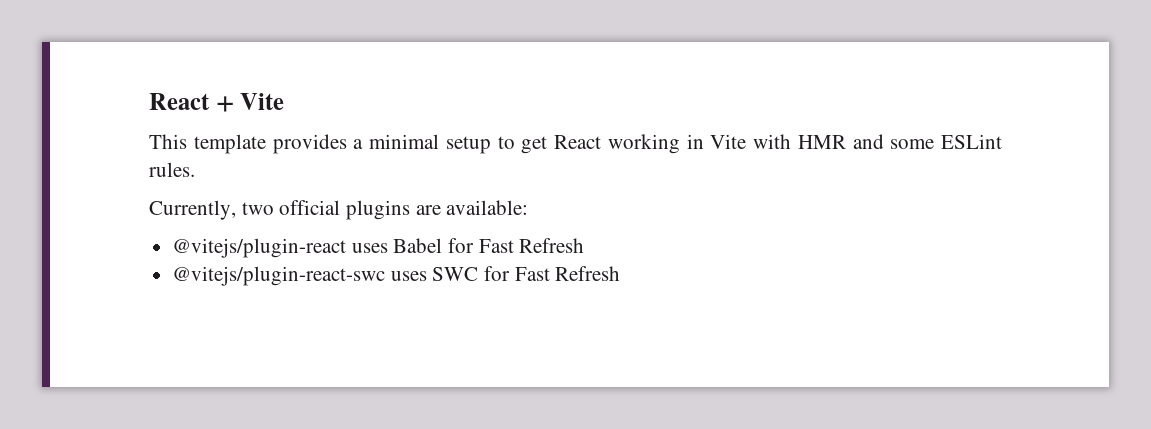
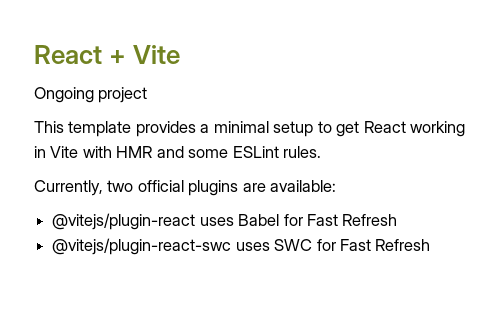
+ Ongoing project

